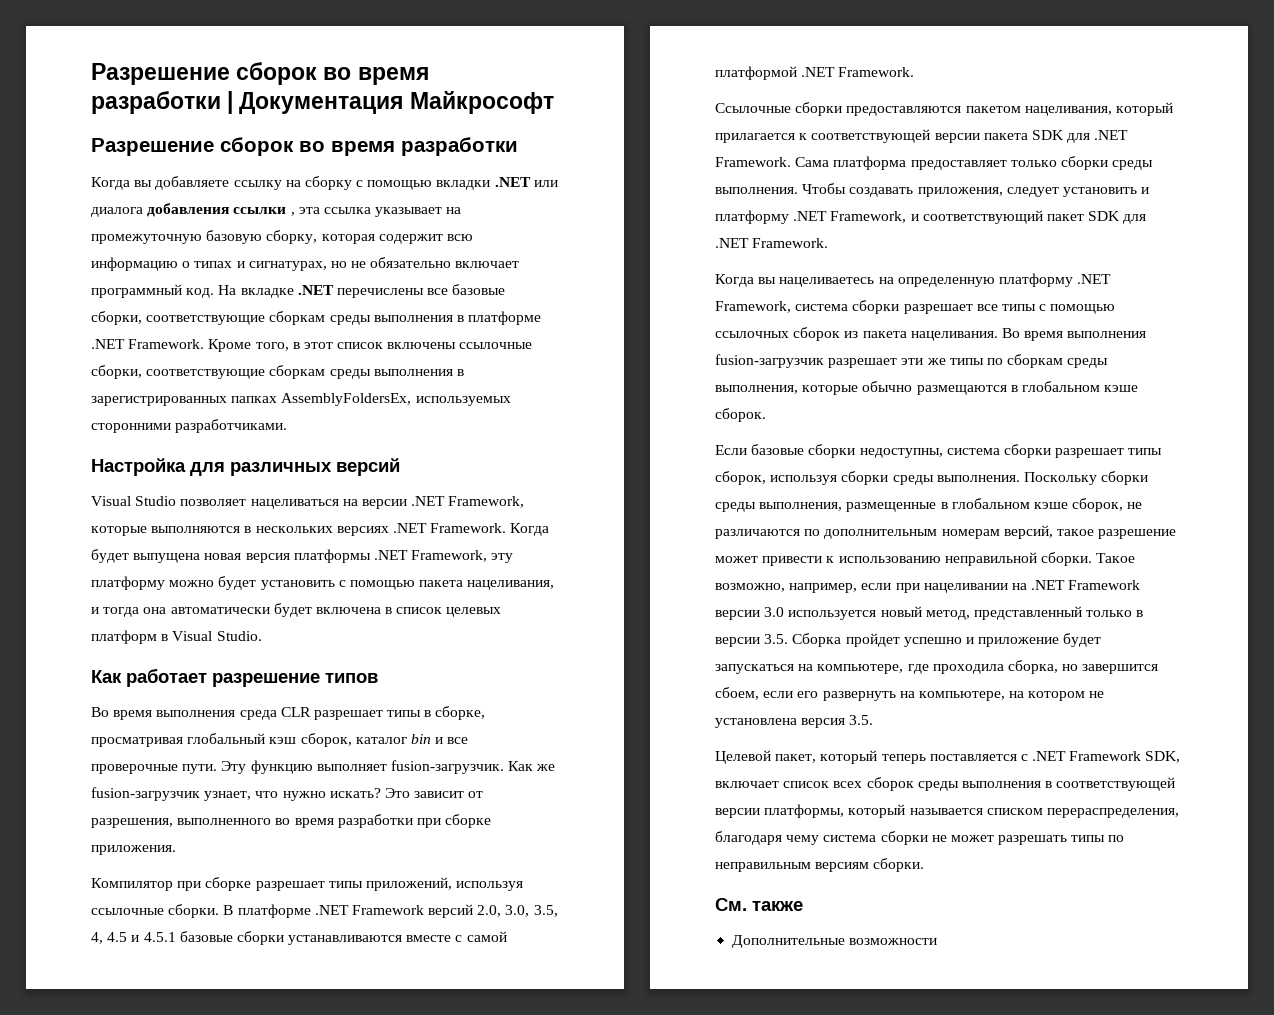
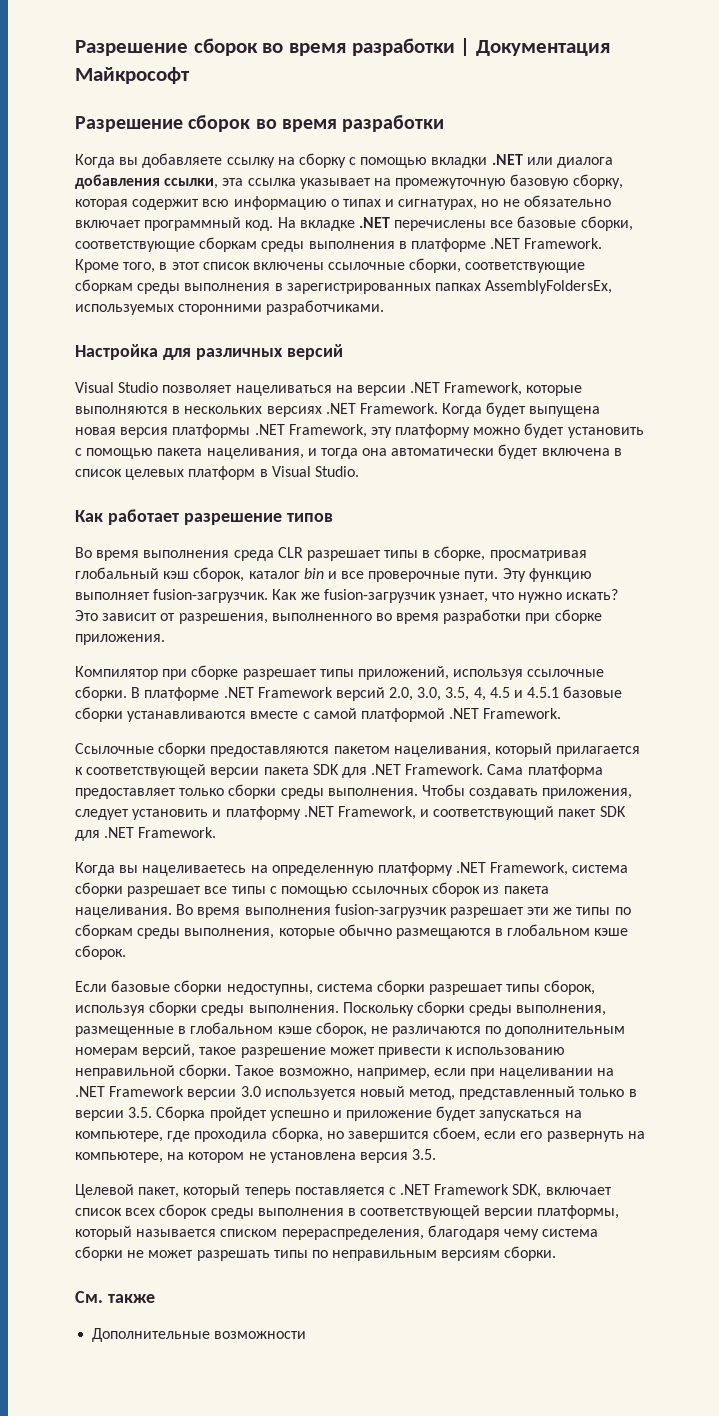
- Когда вы добавляете ссылку на сборку с помощью вкладки .NET или диалога добавления ссылки , эта ссылка указывает на промежуточную базовую сборку, которая содержит всю информацию о типах и сигнатурах, но не обязательно включает программный код.
+ Когда вы добавляете ссылку на сборку с помощью вкладки .NET или диалога добавления ссылки, эта ссылка указывает на промежуточную базовую сборку, которая содержит всю информацию о типах и сигнатурах, но не обязательно включает программный код.

